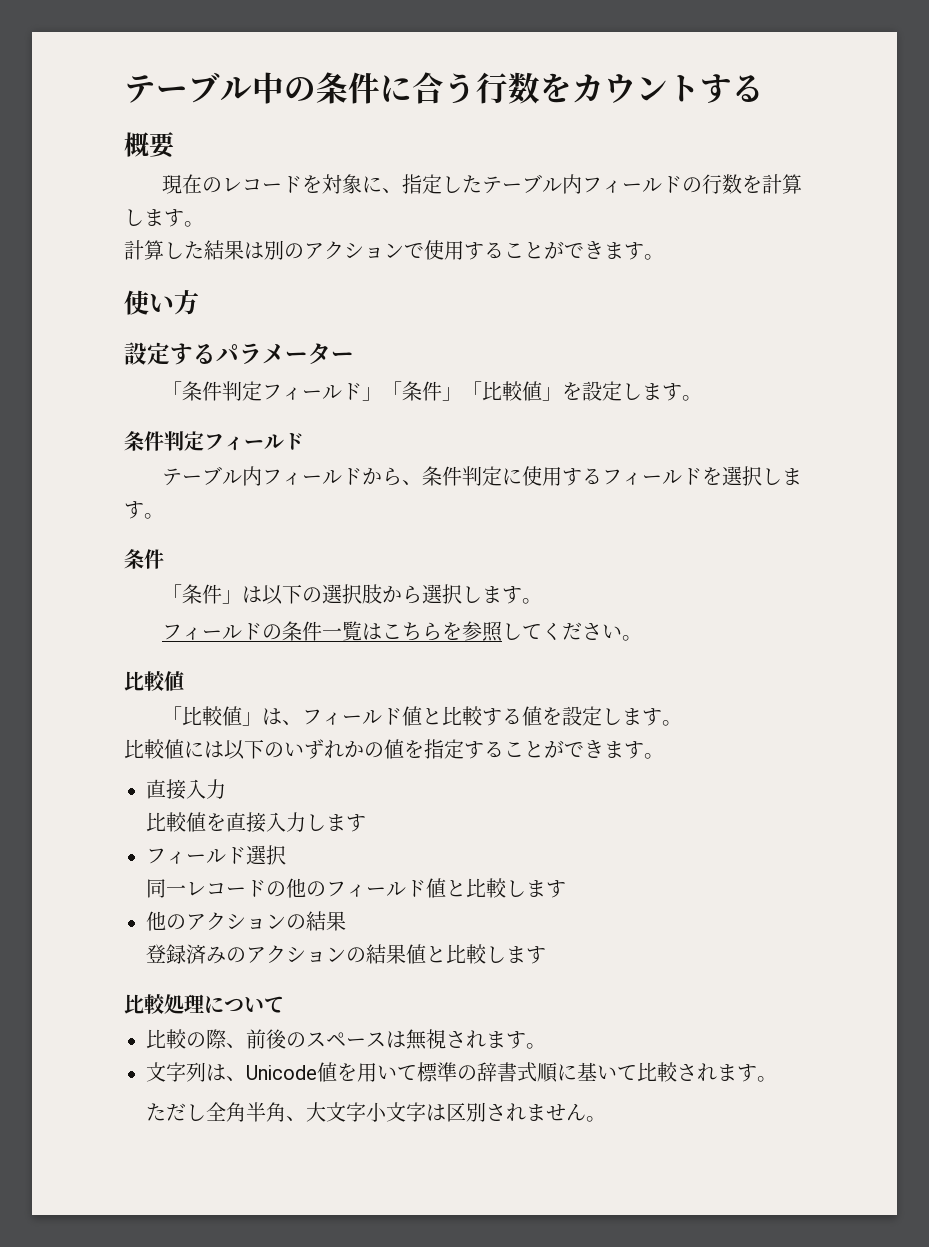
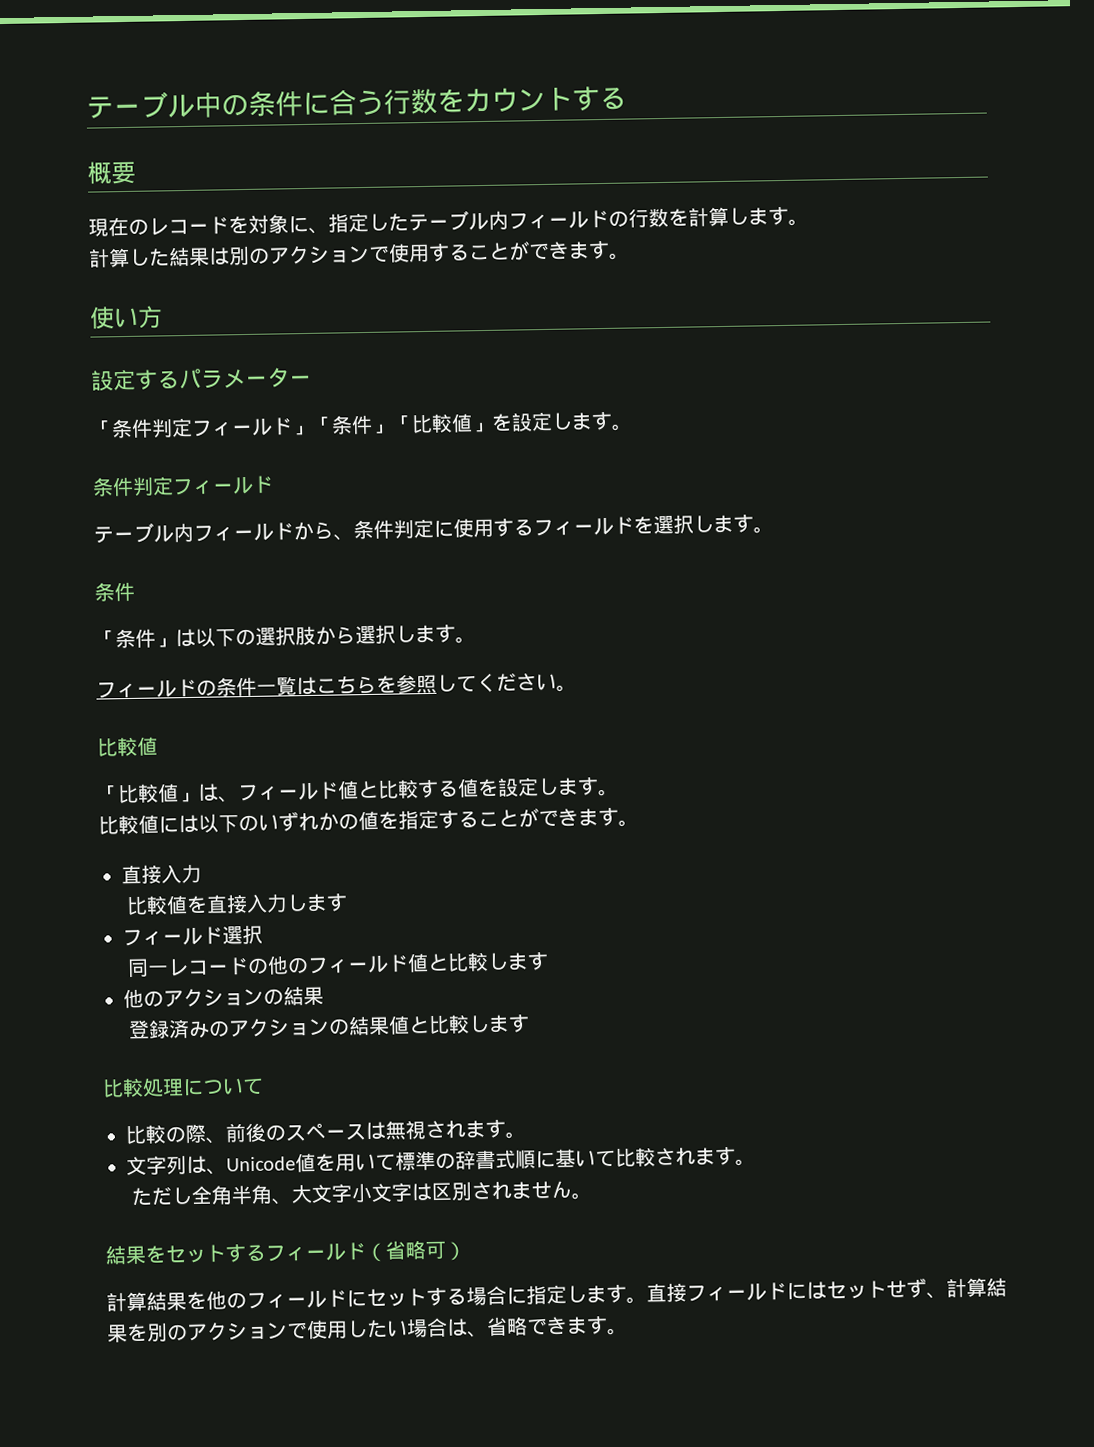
+ 結果をセットするフィールド（省略可）
+ 計算結果を他のフィールドにセットする場合に指定します。直接フィールドにはセットせず、計算結果を別のアクションで使用したい場合は、省略できます。

